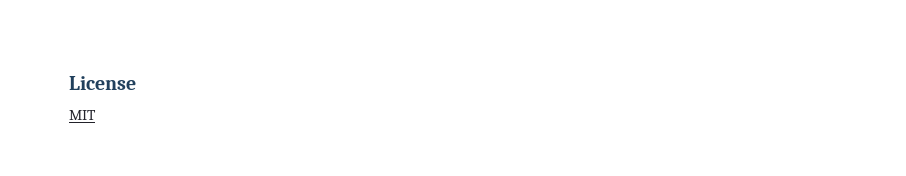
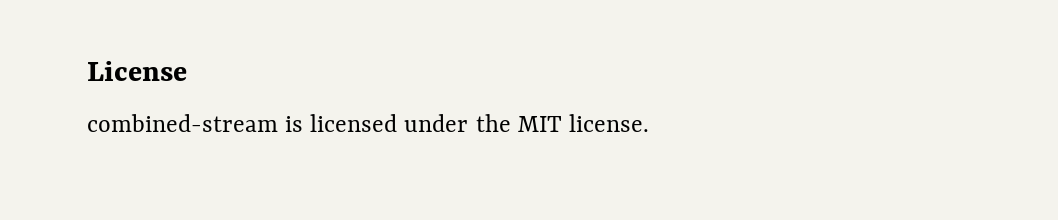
- MIT
+ combined-stream is licensed under the MIT license.

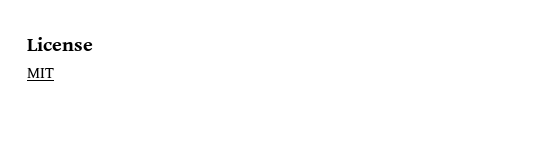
- combined-stream is licensed under the MIT license.
+ MIT

